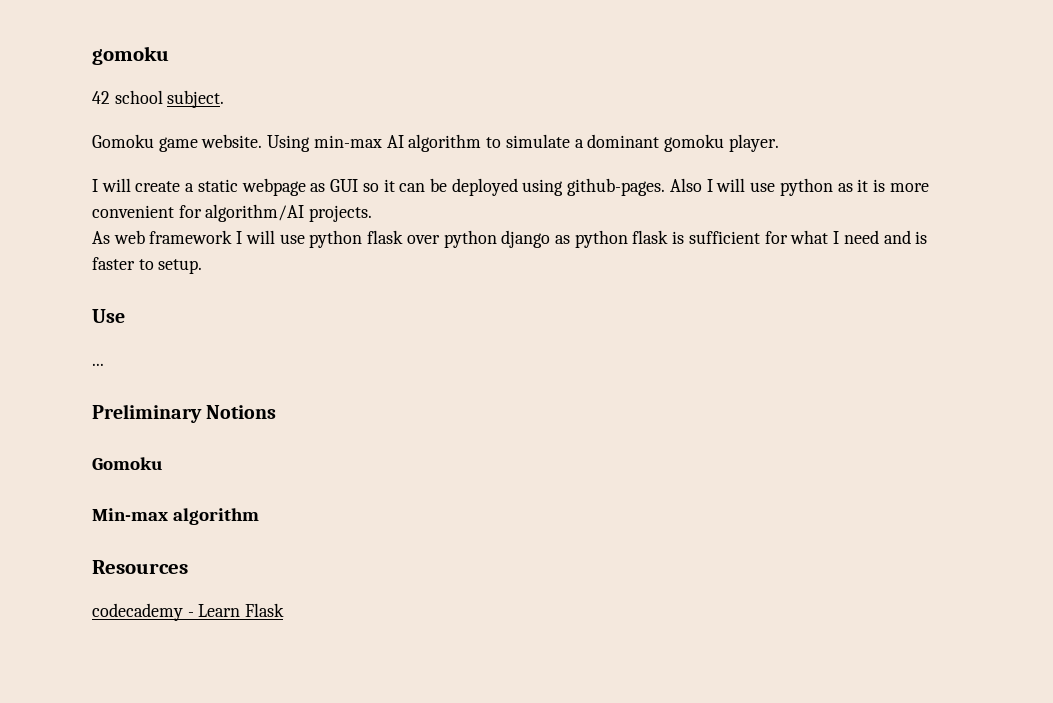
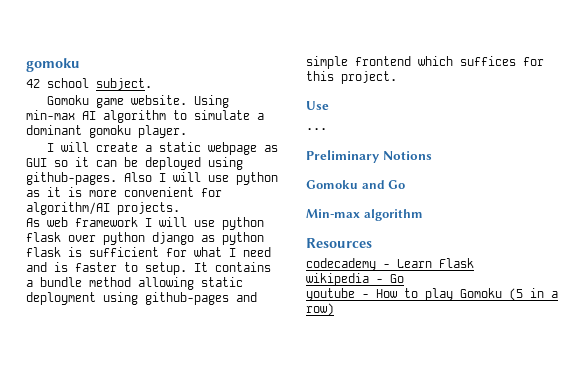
+ It contains a bundle method allowing static deployment using github-pages and simple frontend which suffices for this project.
  Preliminary Notions
- Gomoku
+ Gomoku and Go
+ wikipedia - Go
+ youtube - How to play Gomoku (5 in a row)

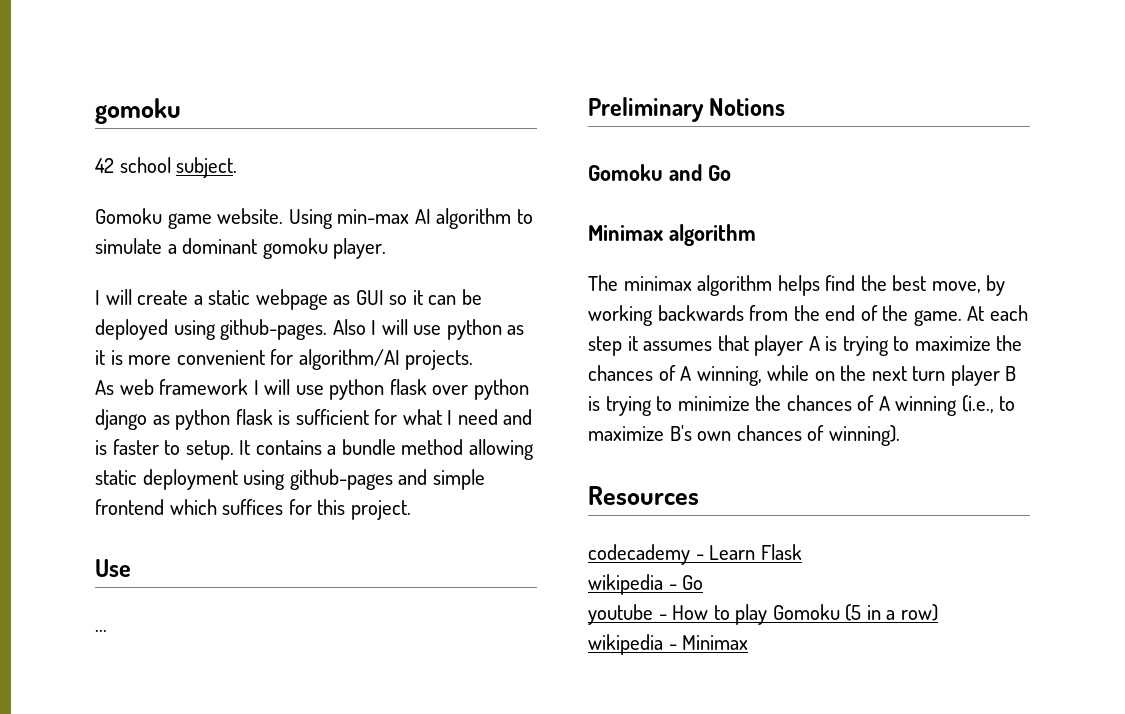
- Min-max algorithm
+ Minimax algorithm
+ The minimax algorithm helps find the best move, by working backwards from the end of the game. At each step it assumes that player A is trying to maximize the chances of A winning, while on the next turn player B is trying to minimize the chances of A winning (i.e., to maximize B's own chances of winning).
+ wikipedia - Minimax

